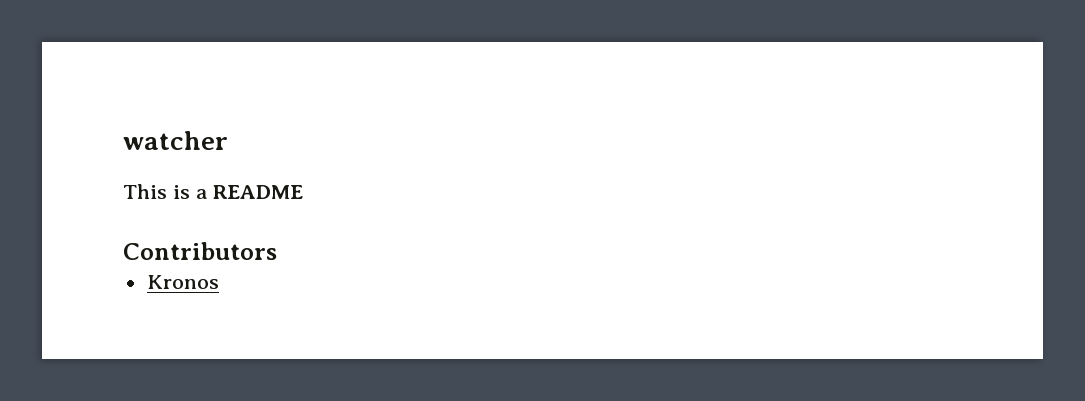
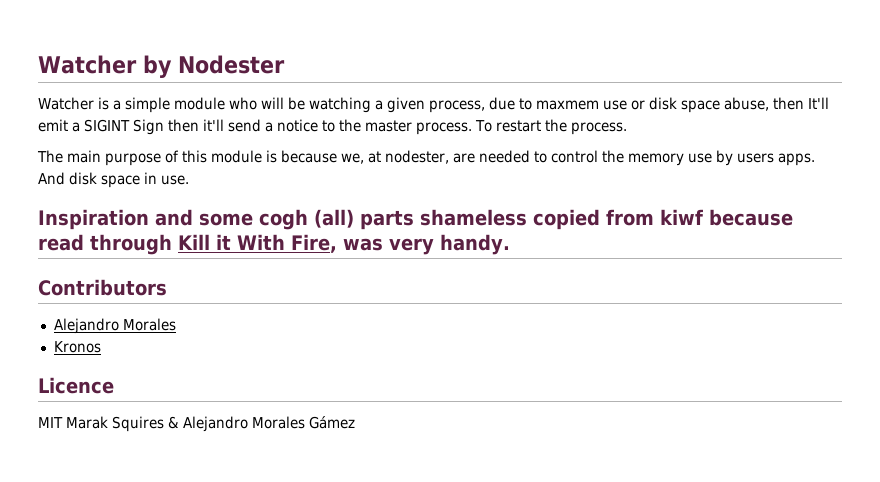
- watcher
- This is a README
+ Watcher by Nodester
+ Watcher is a simple module who will be watching a given process, due to maxmem use or disk space abuse, then It'll emit a SIGINT Sign then it'll send a notice to the master process. To restart the process.
+ The main purpose of this module is because we, at nodester, are needed to control the memory use by users apps. And disk space in use.
+ Inspiration and some cogh (all) parts shameless copied from kiwf because read through Kill it With Fire, was very handy.
  Contributors
+ Alejandro Morales
+ Licence
+ MIT Marak Squires & Alejandro Morales Gámez

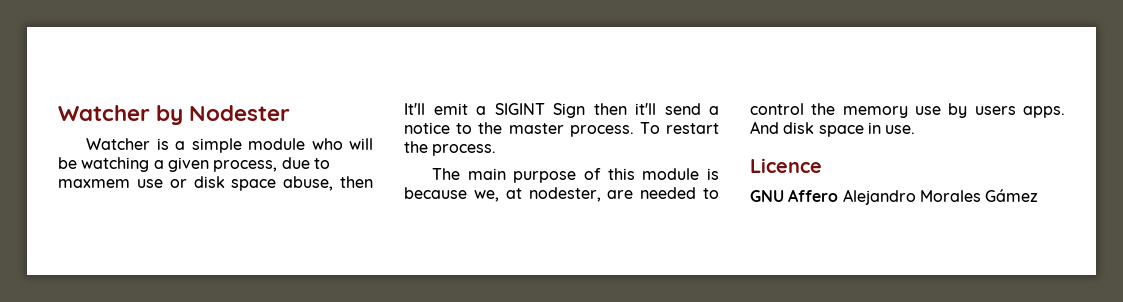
- Inspiration and some cogh (all) parts shameless copied from kiwf because read through Kill it With Fire, was very handy.
- Contributors
- Alejandro Morales
- Kronos
  Licence
- MIT Marak Squires & Alejandro Morales Gámez
+ GNU Affero Alejandro Morales Gámez

